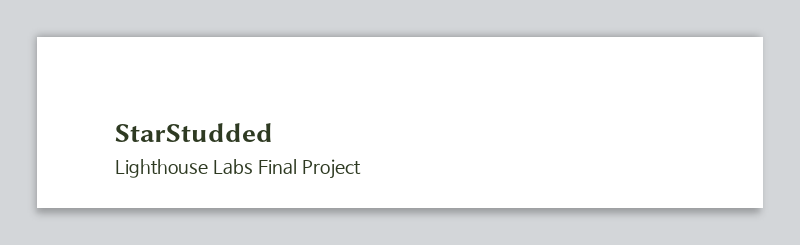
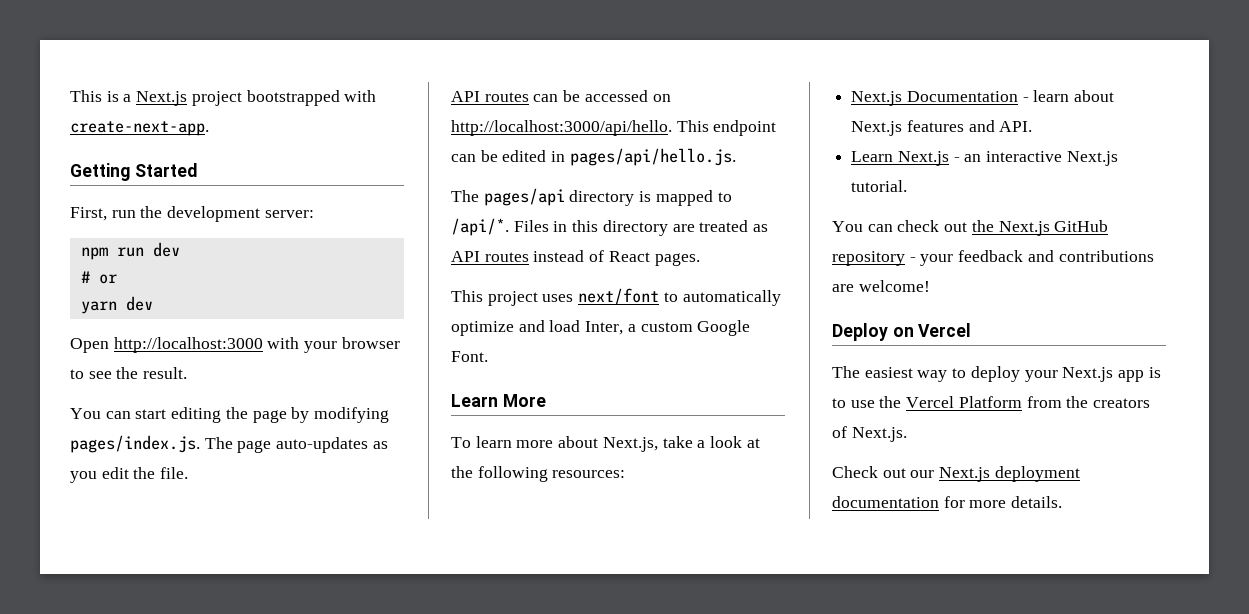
- StarStudded
- Lighthouse Labs Final Project
+ This is a Next.js project bootstrapped with create-next-app.
+ Getting Started
+ First, run the development server:
+ npm run dev
+ # or
+ yarn dev
+ Open http://localhost:3000 with your browser to see the result.
+ You can start editing the page by modifying pages/index.js. The page auto-updates as you edit the file.
+ API routes can be accessed on http://localhost:3000/api/hello. This endpoint can be edited in pages/api/hello.js.
+ The pages/api directory is mapped to /api/*. Files in this directory are treated as API routes instead of React pages.
+ This project uses next/font to automatically optimize and load Inter, a custom Google Font.
+ Learn More
+ To learn more about Next.js, take a look at the following resources:
+ Next.js Documentation - learn about Next.js features and API.
+ Learn Next.js - an interactive Next.js tutorial.
+ You can check out the Next.js GitHub repository - your feedback and contributions are welcome!
+ Deploy on Vercel
+ The easiest way to deploy your Next.js app is to use the Vercel Platform from the creators of Next.js.
+ Check out our Next.js deployment documentation for more details.

